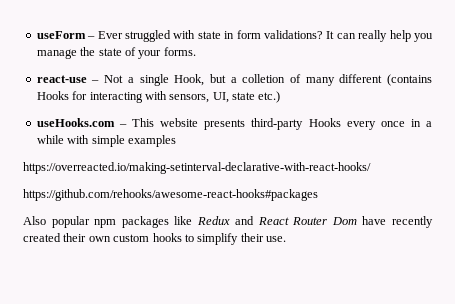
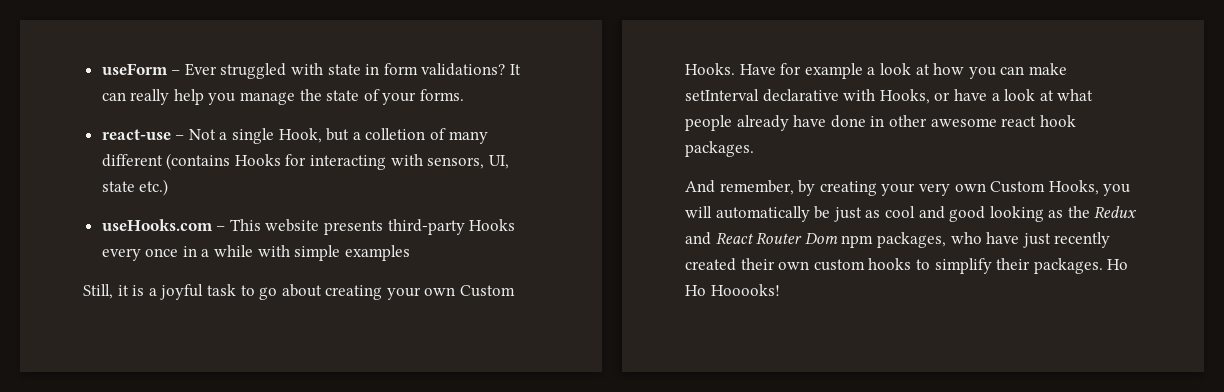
- https://overreacted.io/making-setinterval-declarative-with-react-hooks/
- https://github.com/rehooks/awesome-react-hooks#packages
- Also popular npm packages like Redux and React Router Dom have recently created their own custom hooks to simplify their use.
+ Still, it is a joyful task to go about creating your own Custom Hooks. Have for example a look at how you can make setInterval declarative with Hooks, or have a look at what people already have done in other awesome react hook packages.
+ And remember, by creating your very own Custom Hooks, you will automatically be just as cool and good looking as the Redux and React Router Dom npm packages, who have just recently created their own custom hooks to simplify their packages. Ho Ho Hooooks!

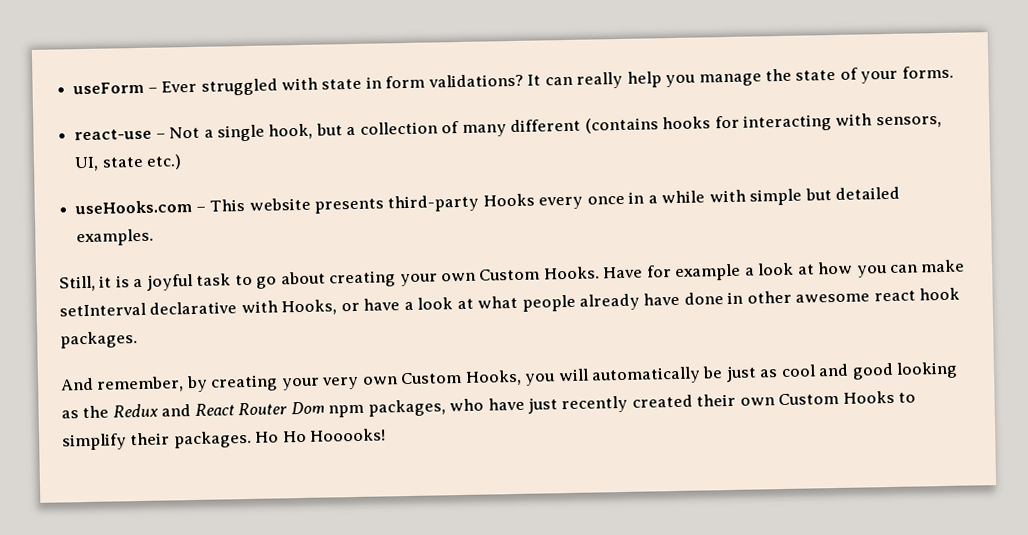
- react-use – Not a single Hook, but a colletion of many different (contains Hooks for interacting with sensors, UI, state etc.)
+ react-use – Not a single hook, but a collection of many different (contains hooks for interacting with sensors, UI, state etc.)
- useHooks.com – This website presents third-party Hooks every once in a while with simple examples
+ useHooks.com – This website presents third-party Hooks every once in a while with simple but detailed examples.
- And remember, by creating your very own Custom Hooks, you will automatically be just as cool and good looking as the Redux and React Router Dom npm packages, who have just recently created their own custom hooks to simplify their packages.
+ And remember, by creating your very own Custom Hooks, you will automatically be just as cool and good looking as the Redux and React Router Dom npm packages, who have just recently created their own Custom Hooks to simplify their packages.

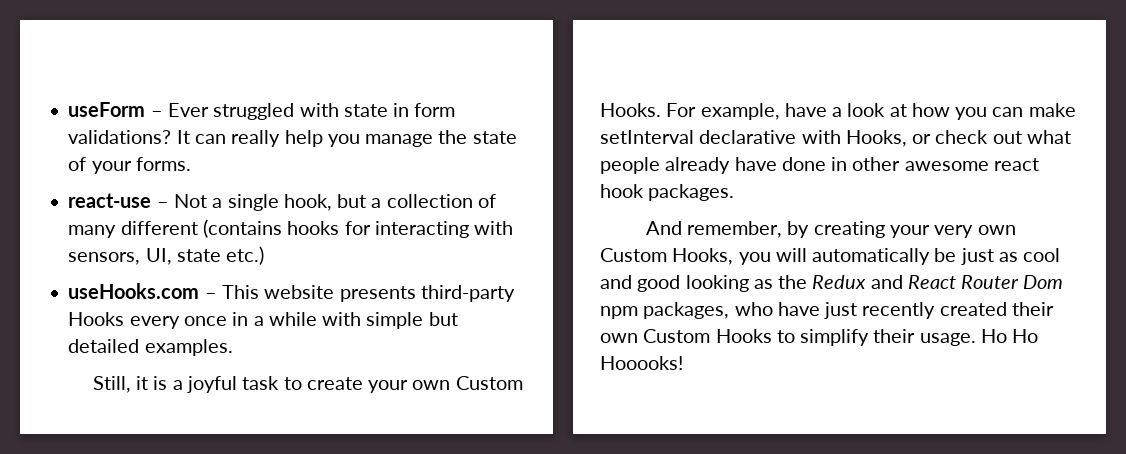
- Still, it is a joyful task to go about creating your own Custom Hooks.
+ Still, it is a joyful task to create your own Custom Hooks.
- Have for example a look at how you can make setInterval declarative with Hooks, or have a look at what people already have done in other awesome react hook packages.
+ For example, have a look at how you can make setInterval declarative with Hooks, or check out what people already have done in other awesome react hook packages.
- And remember, by creating your very own Custom Hooks, you will automatically be just as cool and good looking as the Redux and React Router Dom npm packages, who have just recently created their own Custom Hooks to simplify their packages.
+ And remember, by creating your very own Custom Hooks, you will automatically be just as cool and good looking as the Redux and React Router Dom npm packages, who have just recently created their own Custom Hooks to simplify their usage.

